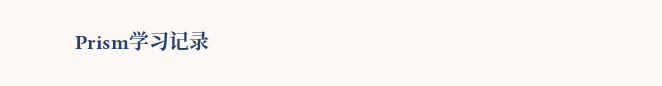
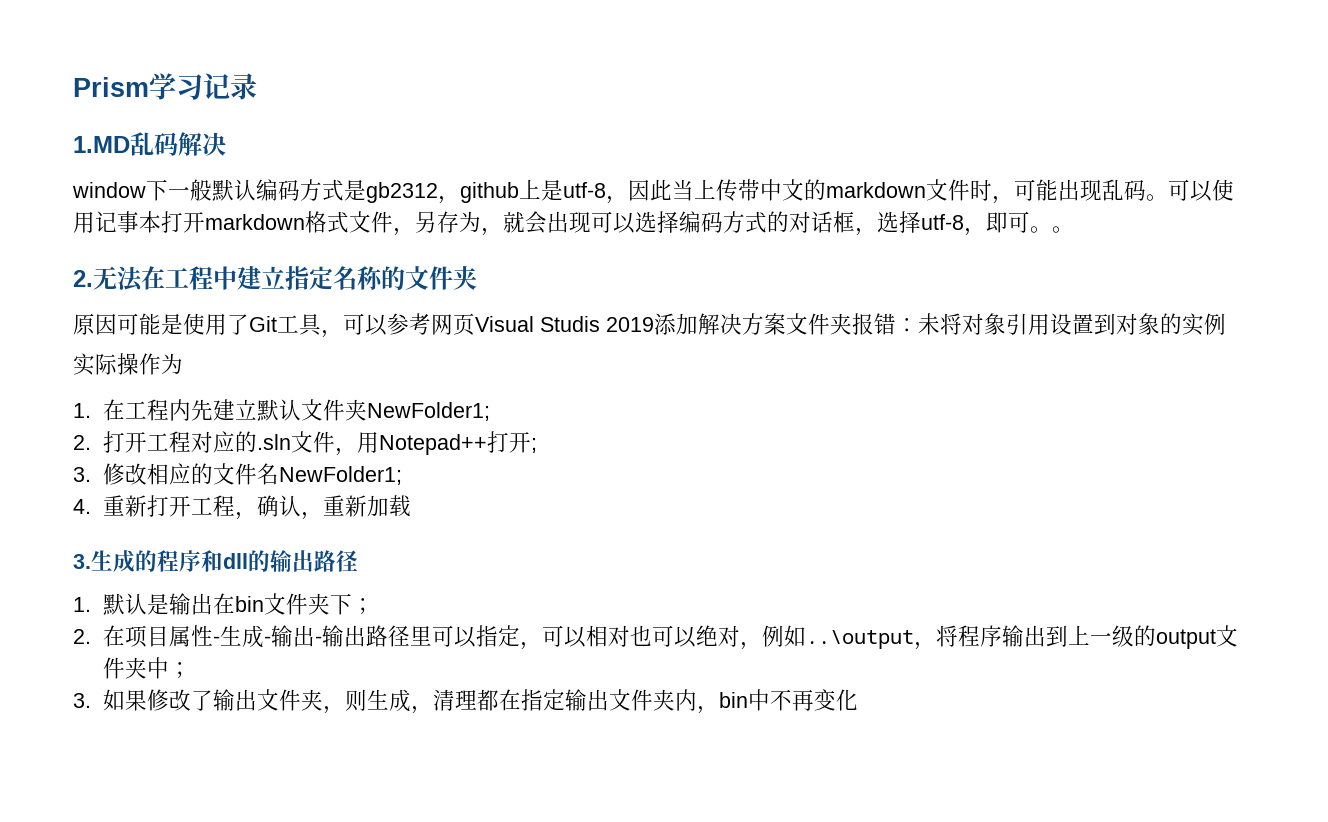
+ 1.MD乱码解决
+ window下一般默认编码方式是gb2312，github上是utf-8，因此当上传带中文的markdown文件时，可能出现乱码。可以使用记事本打开markdown格式文件，另存为，就会出现可以选择编码方式的对话框，选择utf-8，即可。。
+ 2.无法在工程中建立指定名称的文件夹
+ 原因可能是使用了Git工具，可以参考网页Visual Studis 2019添加解决方案文件夹报错：未将对象引用设置到对象的实例
+ 实际操作为
+ 1.在工程内先建立默认文件夹NewFolder1;
+ 2.打开工程对应的.sln文件，用Notepad++打开;
+ 3.修改相应的文件名NewFolder1;
+ 4.重新打开工程，确认，重新加载
+ 3.生成的程序和dll的输出路径
+ 1.默认是输出在bin文件夹下；
+ 2.在项目属性-生成-输出-输出路径里可以指定，可以相对也可以绝对，例如..\output，将程序输出到上一级的output文件夹中；
+ 3.如果修改了输出文件夹，则生成，清理都在指定输出文件夹内，bin中不再变化

